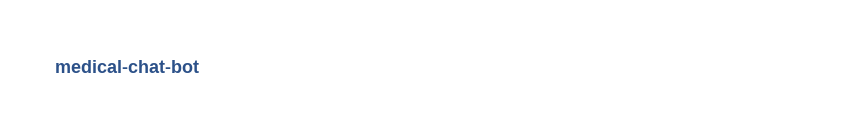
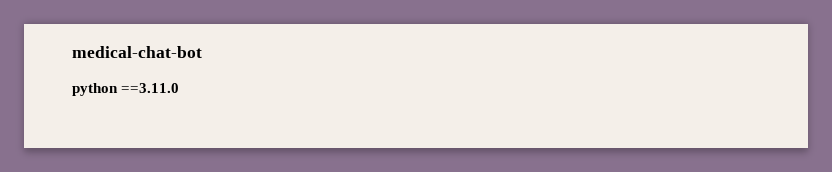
+ python ==3.11.0

